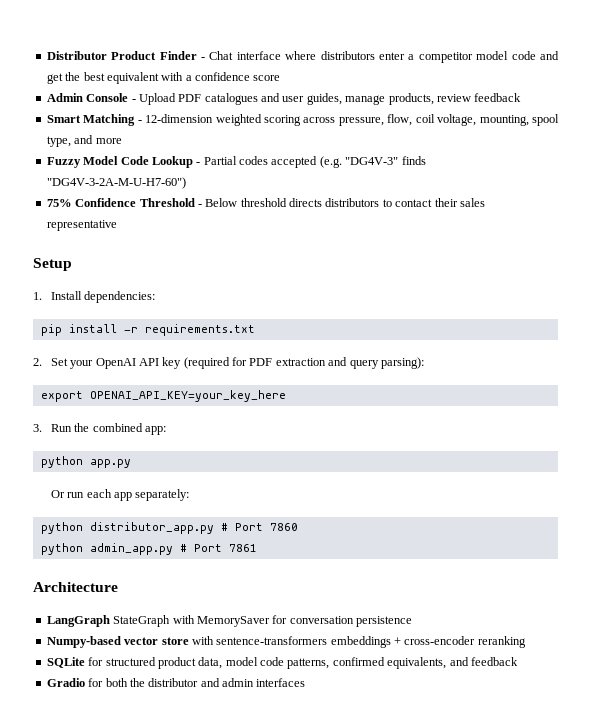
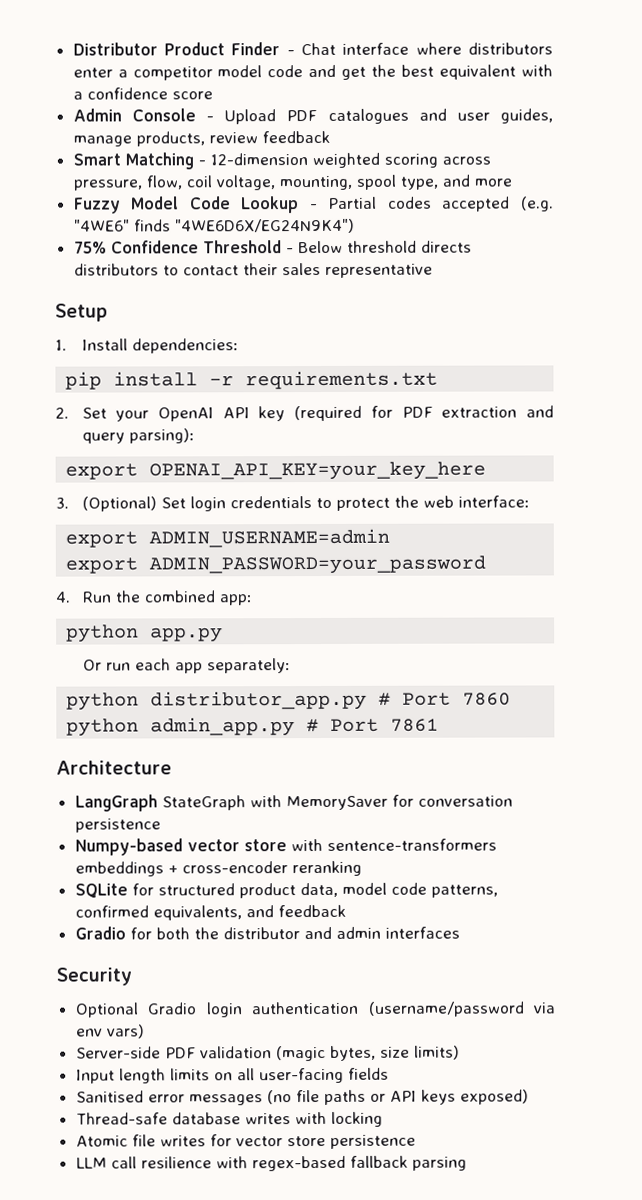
- Fuzzy Model Code Lookup - Partial codes accepted (e.g. "DG4V-3" finds "DG4V-3-2A-M-U-H7-60")
+ Fuzzy Model Code Lookup - Partial codes accepted (e.g. "4WE6" finds "4WE6D6X/EG24N9K4")
- 3. Run the combined app:
+ 3. (Optional) Set login credentials to protect the web interface:
+ export ADMIN_USERNAME=admin
+ export ADMIN_PASSWORD=your_password
+ 4. Run the combined app:
+ Security
+ Optional Gradio login authentication (username/password via env vars)
+ Server-side PDF validation (magic bytes, size limits)
+ Input length limits on all user-facing fields
+ Sanitised error messages (no file paths or API keys exposed)
+ Thread-safe database writes with locking
+ Atomic file writes for vector store persistence
+ LLM call resilience with regex-based fallback parsing

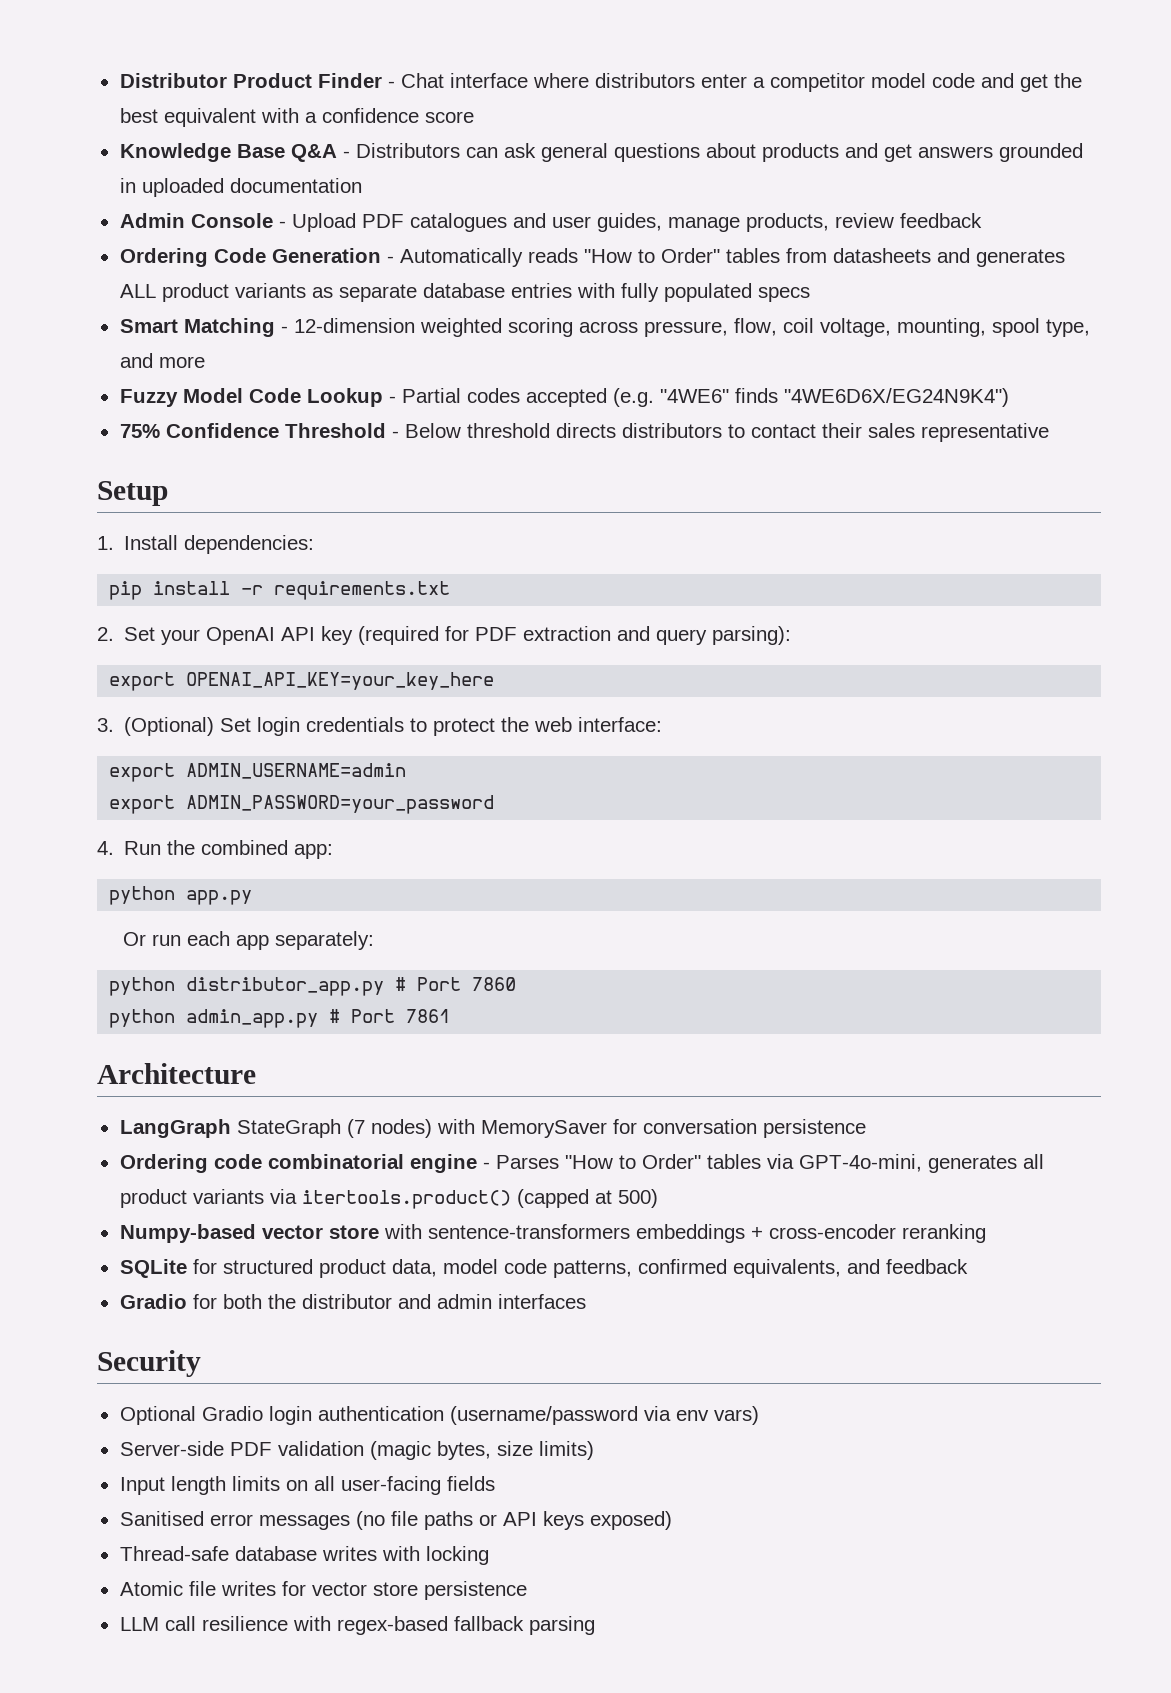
+ Knowledge Base Q&A - Distributors can ask general questions about products and get answers grounded in uploaded documentation
+ Ordering Code Generation - Automatically reads "How to Order" tables from datasheets and generates ALL product variants as separate database entries with fully populated specs
- LangGraph StateGraph with MemorySaver for conversation persistence
+ LangGraph StateGraph (7 nodes) with MemorySaver for conversation persistence
+ Ordering code combinatorial engine - Parses "How to Order" tables via GPT-4o-mini, generates all product variants via itertools.product() (capped at 500)

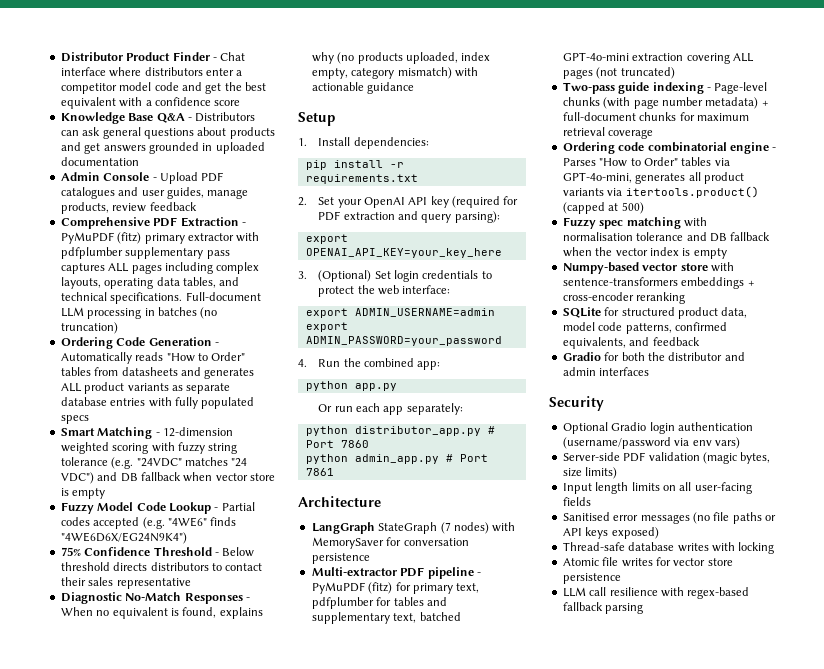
+ Comprehensive PDF Extraction - PyMuPDF (fitz) primary extractor with pdfplumber supplementary pass captures ALL pages including complex layouts, operating data tables, and technical specifications. Full-document LLM processing in batches (no truncation)
- Smart Matching - 12-dimension weighted scoring across pressure, flow, coil voltage, mounting, spool type, and more
+ Smart Matching - 12-dimension weighted scoring with fuzzy string tolerance (e.g. "24VDC" matches "24 VDC") and DB fallback when vector store is empty
+ Diagnostic No-Match Responses - When no equivalent is found, explains why (no products uploaded, index empty, category mismatch) with actionable guidance
+ Multi-extractor PDF pipeline - PyMuPDF (fitz) for primary text, pdfplumber for tables and supplementary text, batched GPT-4o-mini extraction covering ALL pages (not truncated)
+ Two-pass guide indexing - Page-level chunks (with page number metadata) + full-document chunks for maximum retrieval coverage
+ Fuzzy spec matching with normalisation tolerance and DB fallback when the vector index is empty

